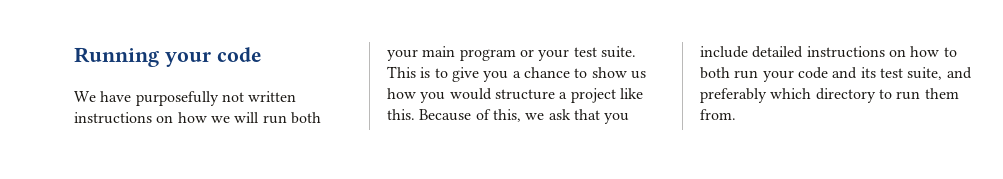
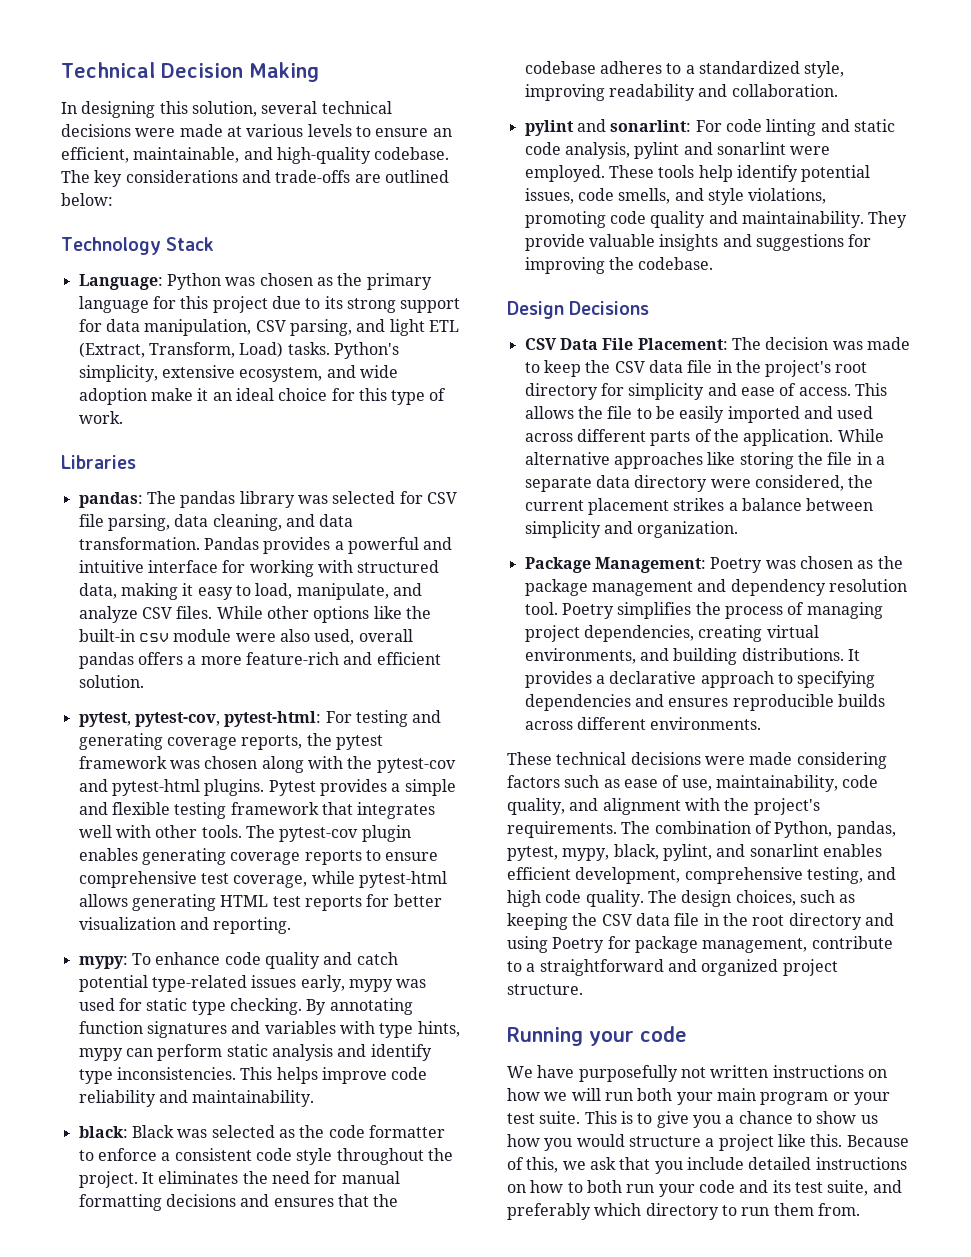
+ Technical Decision Making
+ In designing this solution, several technical decisions were made at various levels to ensure an efficient, maintainable, and high-quality codebase. The key considerations and trade-offs are outlined below:
+ Technology Stack
+ Language: Python was chosen as the primary language for this project due to its strong support for data manipulation, CSV parsing, and light ETL (Extract, Transform, Load) tasks. Python's simplicity, extensive ecosystem, and wide adoption make it an ideal choice for this type of work.
+ Libraries
+ pandas: The pandas library was selected for CSV file parsing, data cleaning, and data transformation. Pandas provides a powerful and intuitive interface for working with structured data, making it easy to load, manipulate, and analyze CSV files. While other options like the built-in csv module were also used, overall pandas offers a more feature-rich and efficient solution.
+ pytest, pytest-cov, pytest-html: For testing and generating coverage reports, the pytest framework was chosen along with the pytest-cov and pytest-html plugins. Pytest provides a simple and flexible testing framework that integrates well with other tools. The pytest-cov plugin enables generating coverage reports to ensure comprehensive test coverage, while pytest-html allows generating HTML test reports for better visualization and reporting.
+ mypy: To enhance code quality and catch potential type-related issues early, mypy was used for static type checking. By annotating function signatures and variables with type hints, mypy can perform static analysis and identify type inconsistencies. This helps improve code reliability and maintainability.
+ black: Black was selected as the code formatter to enforce a consistent code style throughout the project. It eliminates the need for manual formatting decisions and ensures that the codebase adheres to a standardized style, improving readability and collaboration.
+ pylint and sonarlint: For code linting and static code analysis, pylint and sonarlint were employed. These tools help identify potential issues, code smells, and style violations, promoting code quality and maintainability. They provide valuable insights and suggestions for improving the codebase.
+ Design Decisions
+ CSV Data File Placement: The decision was made to keep the CSV data file in the project's root directory for simplicity and ease of access. This allows the file to be easily imported and used across different parts of the application. While alternative approaches like storing the file in a separate data directory were considered, the current placement strikes a balance between simplicity and organization.
+ Package Management: Poetry was chosen as the package management and dependency resolution tool. Poetry simplifies the process of managing project dependencies, creating virtual environments, and building distributions. It provides a declarative approach to specifying dependencies and ensures reproducible builds across different environments.
+ These technical decisions were made considering factors such as ease of use, maintainability, code quality, and alignment with the project's requirements. The combination of Python, pandas, pytest, mypy, black, pylint, and sonarlint enables efficient development, comprehensive testing, and high code quality. The design choices, such as keeping the CSV data file in the root directory and using Poetry for package management, contribute to a straightforward and organized project structure.

